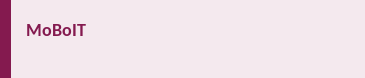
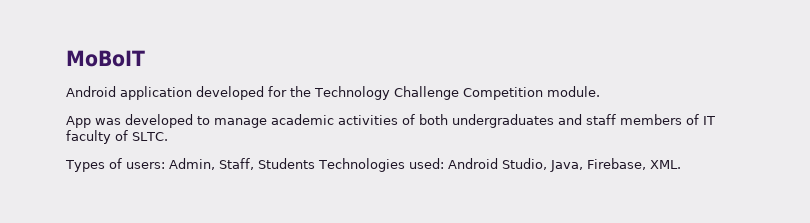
+ Android application developed for the Technology Challenge Competition module.
+ App was developed to manage academic activities of both undergraduates and staff members of IT faculty of SLTC.
+ Types of users: Admin, Staff, Students Technologies used: Android Studio, Java, Firebase, XML.

